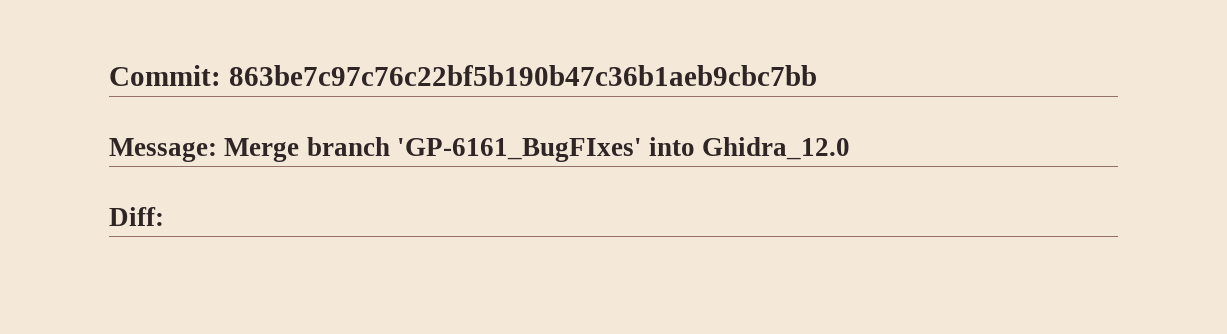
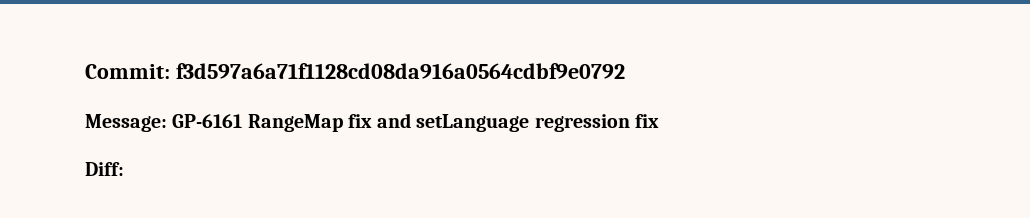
- Commit: 863be7c97c76c22bf5b190b47c36b1aeb9cbc7bb
+ Commit: f3d597a6a71f1128cd08da916a0564cdbf9e0792
- Message: Merge branch 'GP-6161_BugFIxes' into Ghidra_12.0
+ Message: GP-6161 RangeMap fix and setLanguage regression fix

